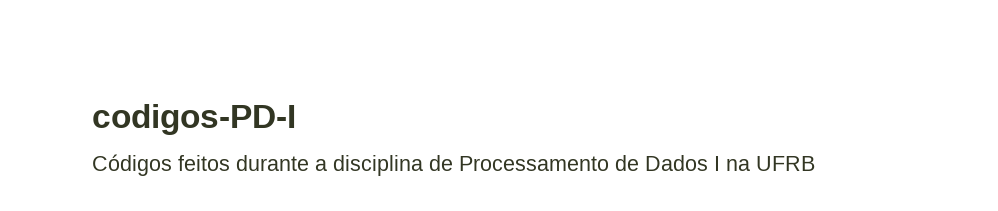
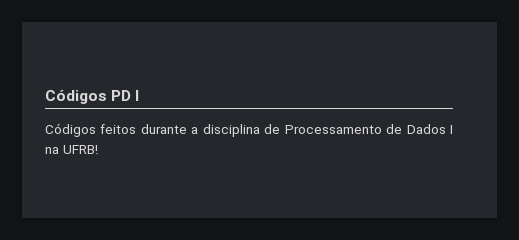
- codigos-PD-I
+ Códigos PD I
- Códigos feitos durante a disciplina de Processamento de Dados I na UFRB
+ Códigos feitos durante a disciplina de Processamento de Dados I na UFRB!

